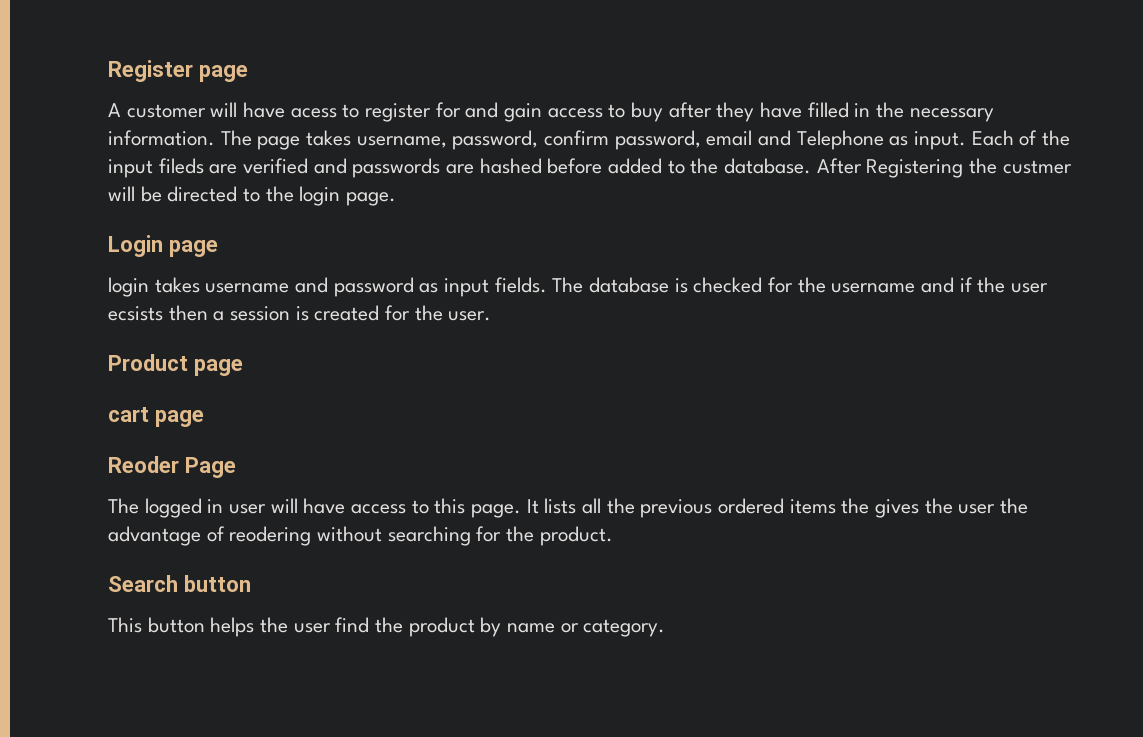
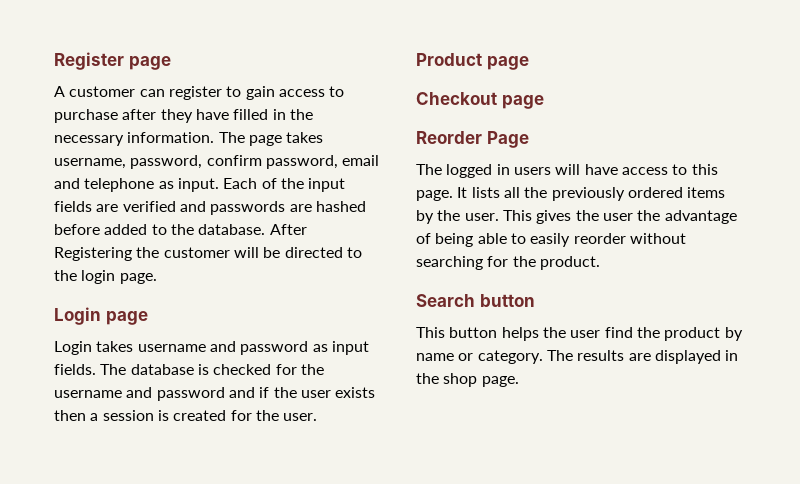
- A customer will have acess to register for and gain access to buy after they have filled in the necessary information.
+ A customer can register to gain access to purchase after they have filled in the necessary information.
- The page takes username, password, confirm password, email and Telephone as input.
+ The page takes username, password, confirm password, email and telephone as input.
- Each of the input fileds are verified and passwords are hashed before added to the database.
+ Each of the input fields are verified and passwords are hashed before added to the database.
- After Registering the custmer will be directed to the login page.
+ After Registering the customer will be directed to the login page.
- login takes username and password as input fields.
+ Login takes username and password as input fields.
- The database is checked for the username and if the user ecsists then a session is created for the user.
+ The database is checked for the username and password and if the user exists then a session is created for the user.
- cart page
- Reoder Page
+ Checkout page
+ Reorder Page
- The logged in user will have access to this page.
+ The logged in users will have access to this page.
- It lists all the previous ordered items the gives the user the advantage of reodering without searching for the product.
+ It lists all the previously ordered items by the user. This gives the user the advantage of being able to easily reorder without searching for the product.
+ The results are displayed in the shop page.

